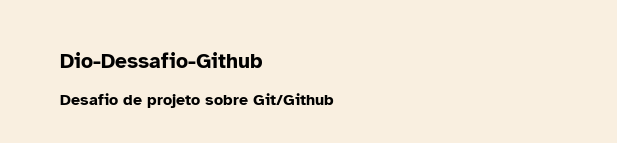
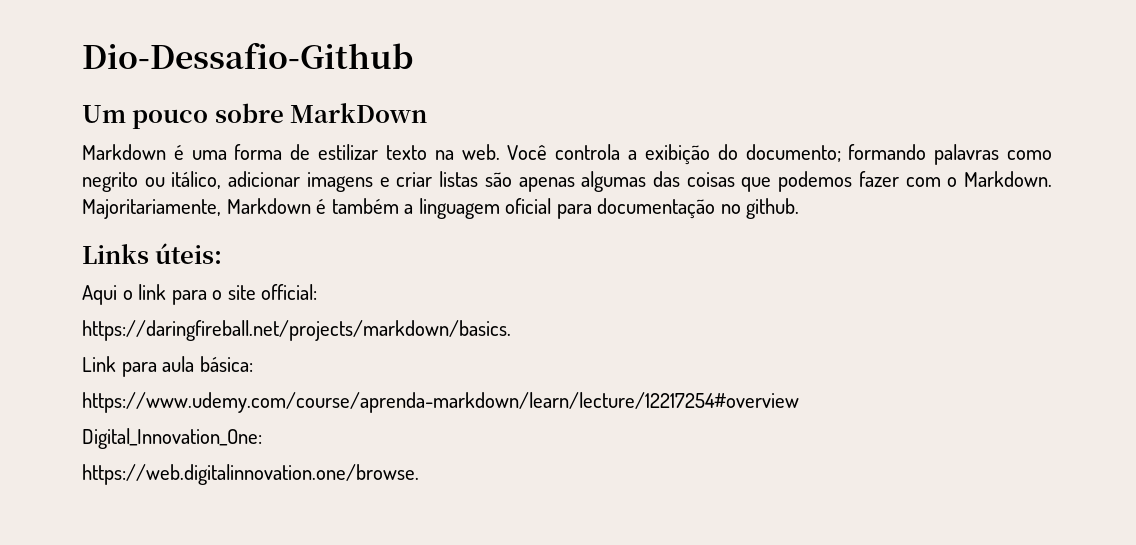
- Desafio de projeto sobre Git/Github
+ Um pouco sobre MarkDown
+ Markdown é uma forma de estilizar texto na web. Você controla a exibição do documento; formando palavras como negrito ou itálico, adicionar imagens e criar listas são apenas algumas das coisas que podemos fazer com o Markdown. Majoritariamente, Markdown é também a linguagem oficial para documentação no github.
+ Links úteis:
+ Aqui o link para o site official:
+ https://daringfireball.net/projects/markdown/basics.
+ Link para aula básica:
+ https://www.udemy.com/course/aprenda-markdown/learn/lecture/12217254#overview
+ Digital_Innovation_One:
+ https://web.digitalinnovation.one/browse.

